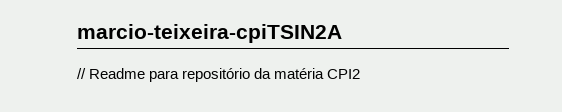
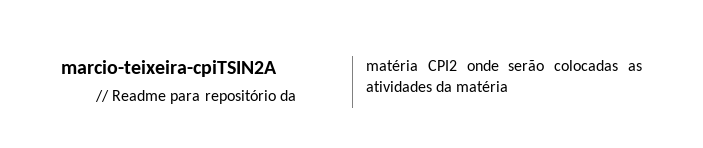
- // Readme para repositório da matéria CPI2
+ // Readme para repositório da matéria CPI2 onde serão colocadas as atividades da matéria

